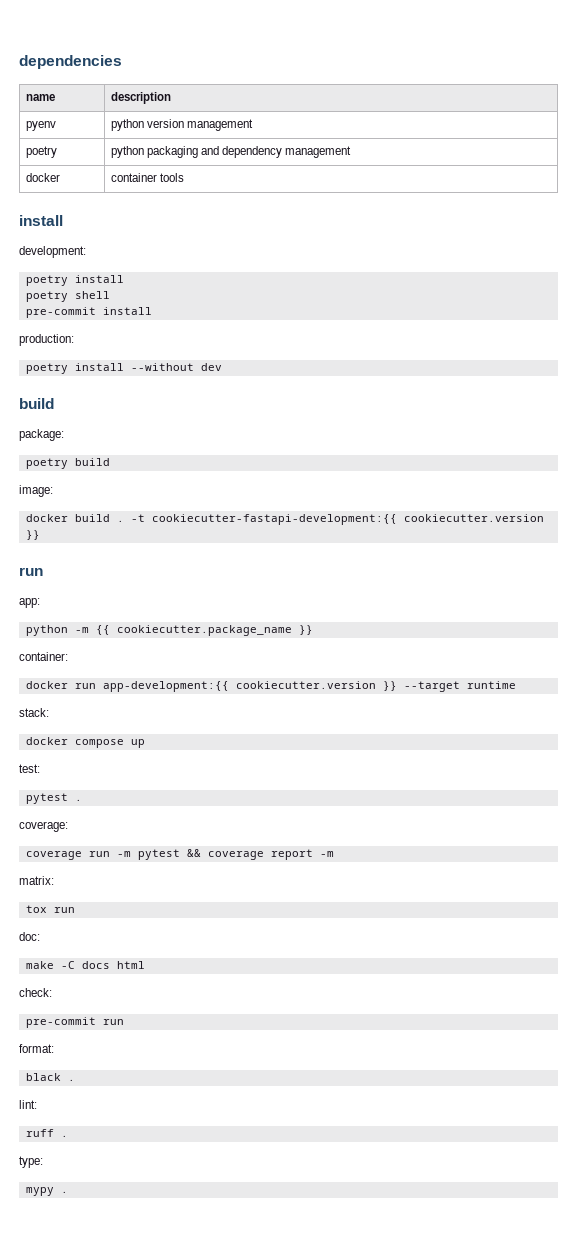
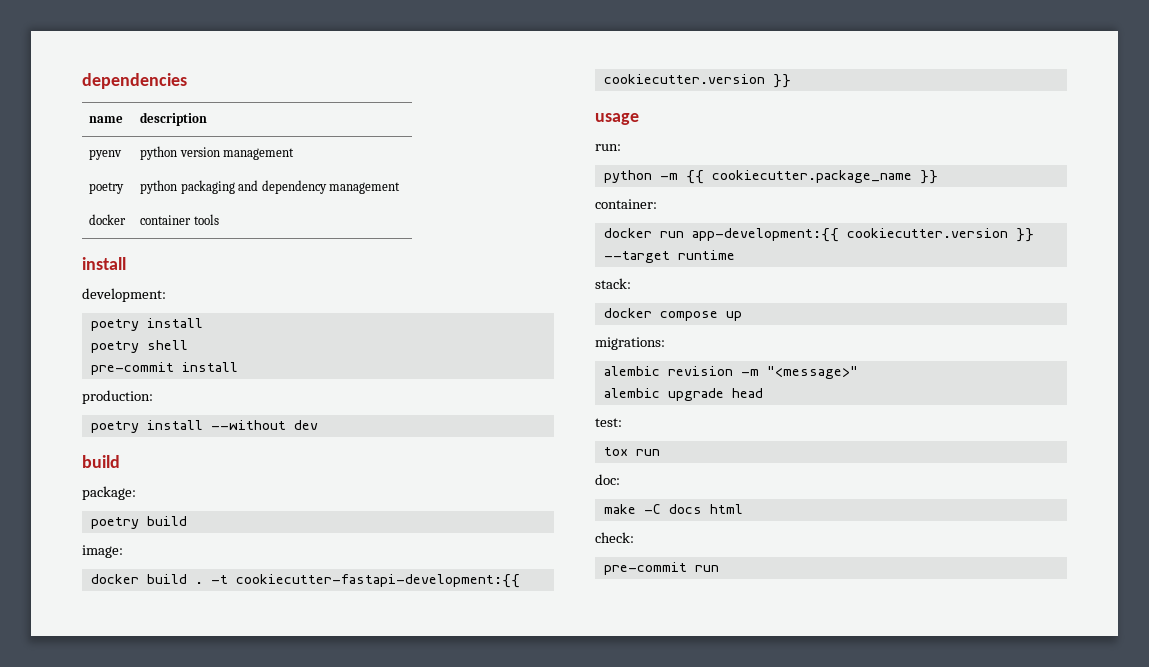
  -t cookiecutter-fastapi-development:{{ cookiecutter.version }}
- run
- app:
+ usage
+ run:
+ migrations:
+ alembic revision -m "<message>"
+ alembic upgrade head
  test:
- pytest .
- coverage:
- coverage run -m pytest && coverage report -m
- matrix:
- format:
- black .
- lint:
- ruff .
- type:
- mypy .

